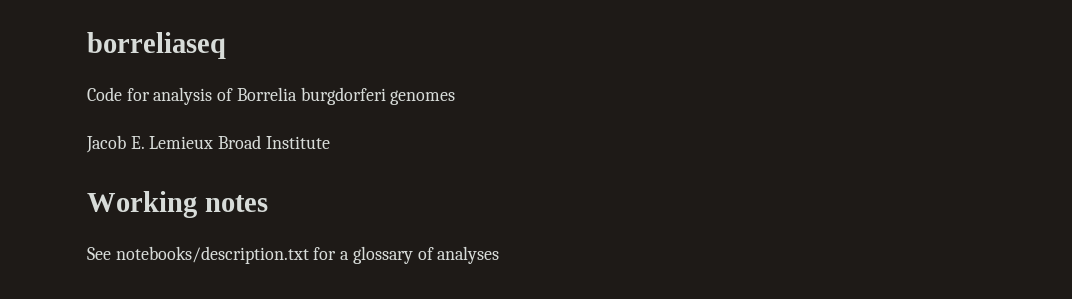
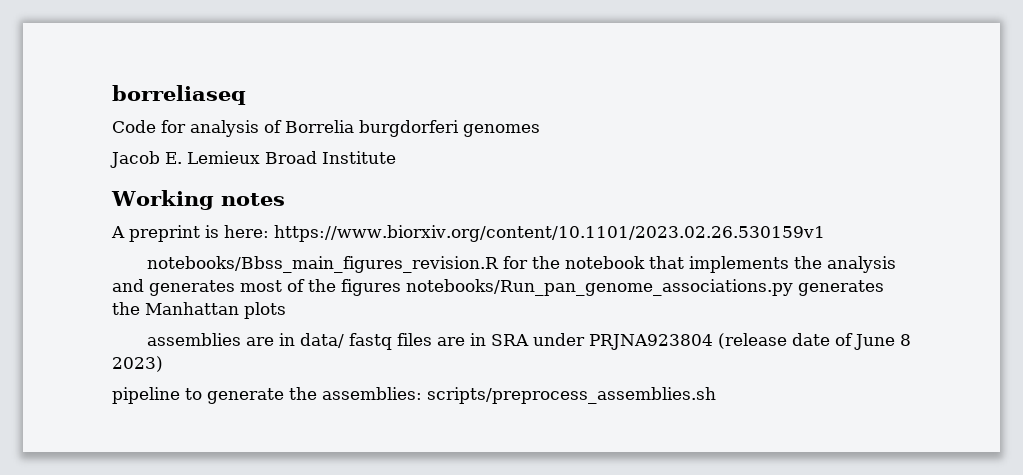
- See notebooks/description.txt for a glossary of analyses
+ A preprint is here: https://www.biorxiv.org/content/10.1101/2023.02.26.530159v1
+ notebooks/Bbss_main_figures_revision.R for the notebook that implements the analysis and generates most of the figures notebooks/Run_pan_genome_associations.py generates the Manhattan plots
+ assemblies are in data/ fastq files are in SRA under PRJNA923804 (release date of June 8 2023)
+ pipeline to generate the assemblies: scripts/preprocess_assemblies.sh

